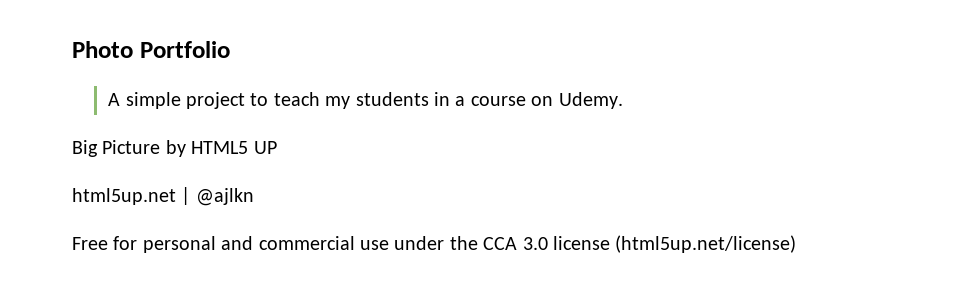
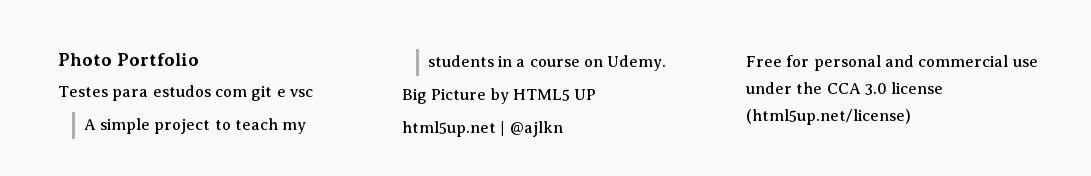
+ Testes para estudos com git e vsc

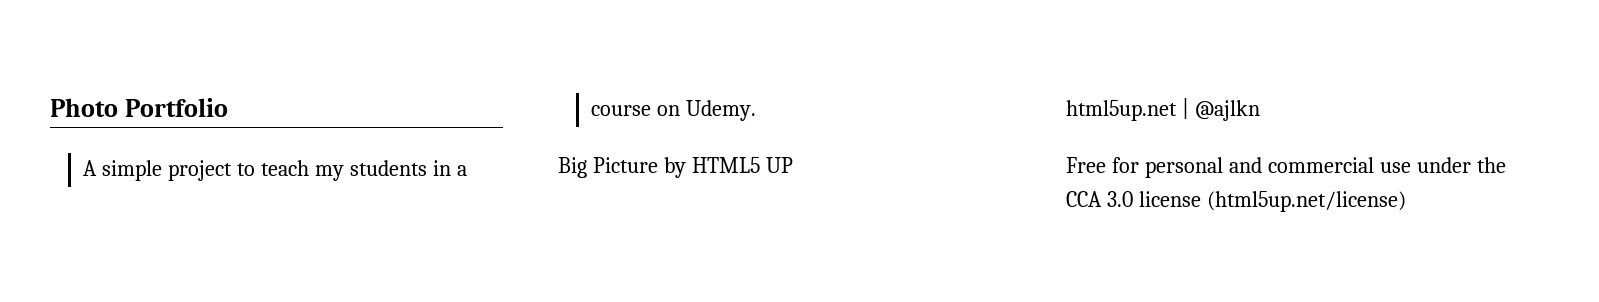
- Testes para estudos com git e vsc

